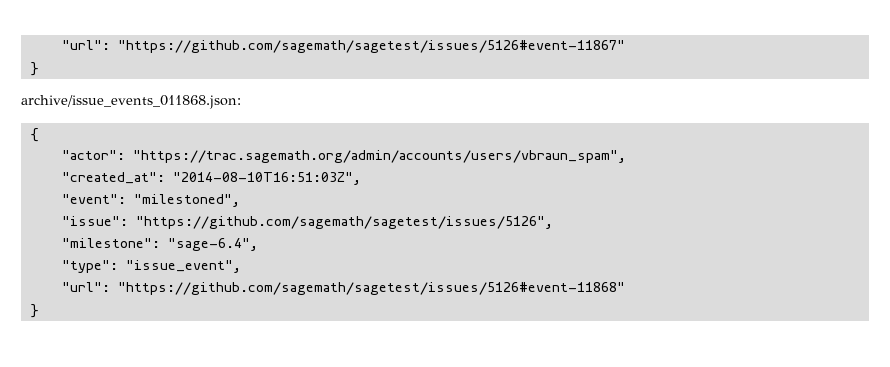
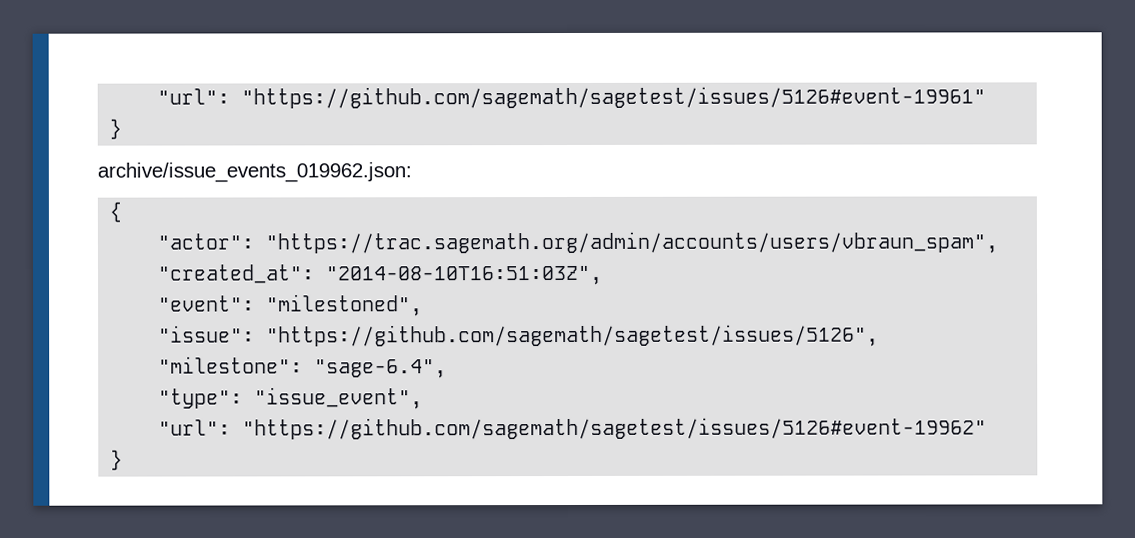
- "url": "https://github.com/sagemath/sagetest/issues/5126#event-11867"
+ "url": "https://github.com/sagemath/sagetest/issues/5126#event-19961"
- archive/issue_events_011868.json:
+ archive/issue_events_019962.json:
- "url": "https://github.com/sagemath/sagetest/issues/5126#event-11868"
+ "url": "https://github.com/sagemath/sagetest/issues/5126#event-19962"

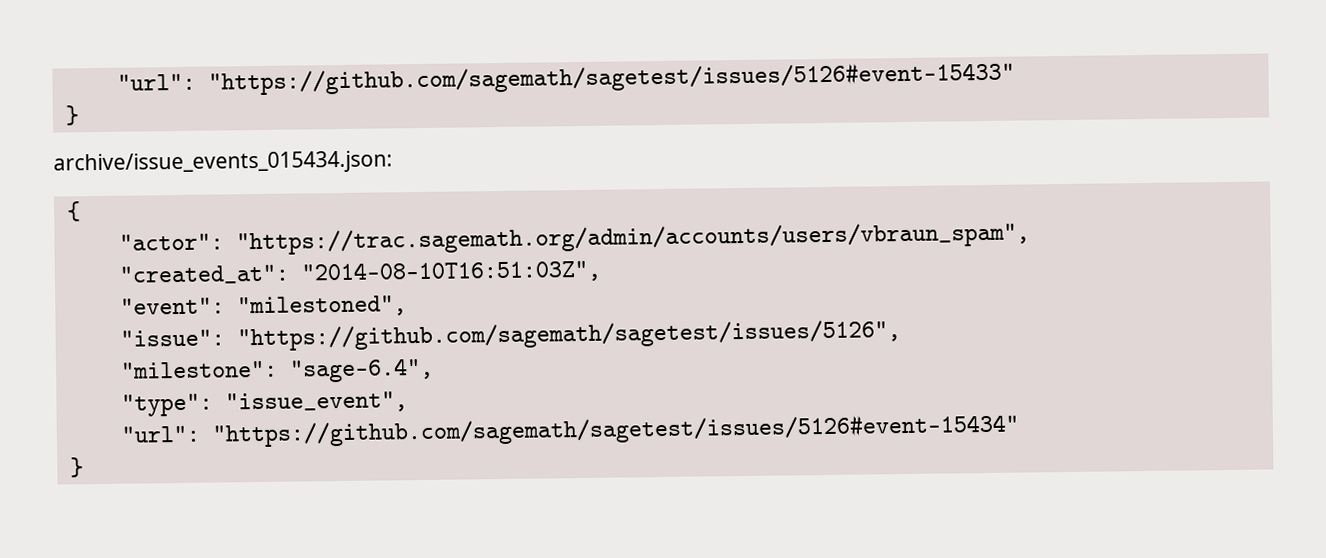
- "url": "https://github.com/sagemath/sagetest/issues/5126#event-19961"
+ "url": "https://github.com/sagemath/sagetest/issues/5126#event-15433"
- archive/issue_events_019962.json:
+ archive/issue_events_015434.json:
- "url": "https://github.com/sagemath/sagetest/issues/5126#event-19962"
+ "url": "https://github.com/sagemath/sagetest/issues/5126#event-15434"

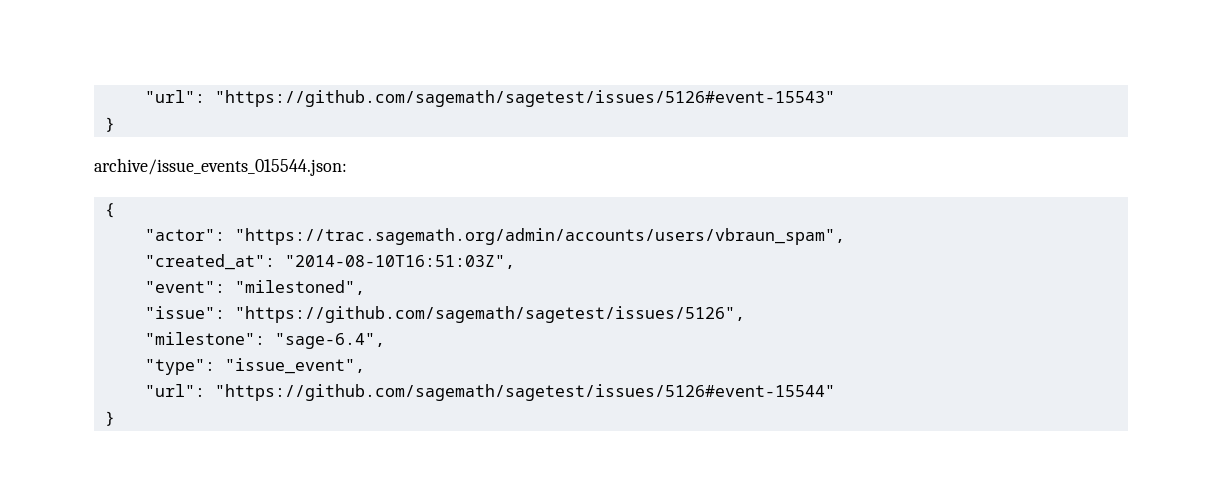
- "url": "https://github.com/sagemath/sagetest/issues/5126#event-15433"
+ "url": "https://github.com/sagemath/sagetest/issues/5126#event-15543"
- archive/issue_events_015434.json:
+ archive/issue_events_015544.json:
- "url": "https://github.com/sagemath/sagetest/issues/5126#event-15434"
+ "url": "https://github.com/sagemath/sagetest/issues/5126#event-15544"

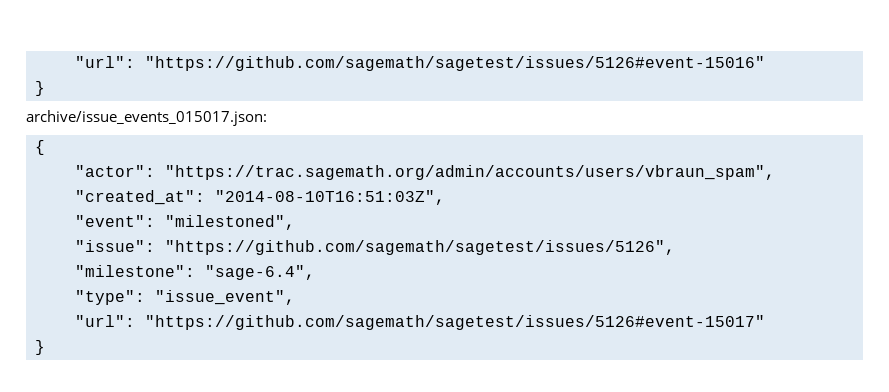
- "url": "https://github.com/sagemath/sagetest/issues/5126#event-15543"
+ "url": "https://github.com/sagemath/sagetest/issues/5126#event-15016"
- archive/issue_events_015544.json:
+ archive/issue_events_015017.json:
- "url": "https://github.com/sagemath/sagetest/issues/5126#event-15544"
+ "url": "https://github.com/sagemath/sagetest/issues/5126#event-15017"

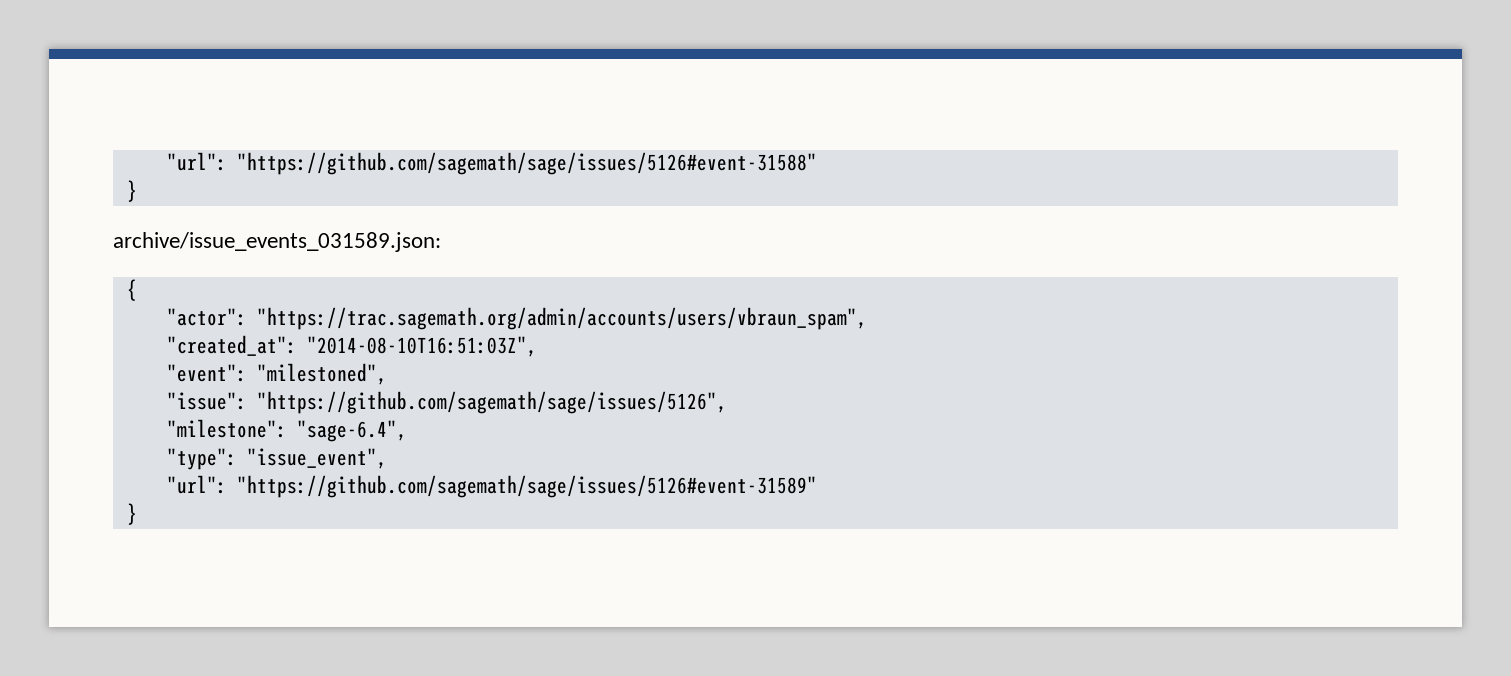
- "url": "https://github.com/sagemath/sagetest/issues/5126#event-15016"
+ "url": "https://github.com/sagemath/sage/issues/5126#event-31588"
- archive/issue_events_015017.json:
+ archive/issue_events_031589.json:
- "issue": "https://github.com/sagemath/sagetest/issues/5126",
+ "issue": "https://github.com/sagemath/sage/issues/5126",
- "url": "https://github.com/sagemath/sagetest/issues/5126#event-15017"
+ "url": "https://github.com/sagemath/sage/issues/5126#event-31589"

